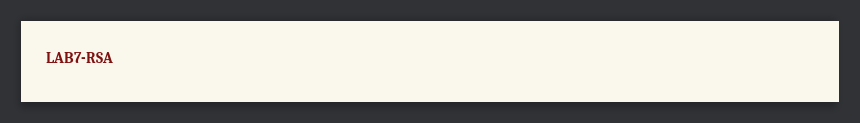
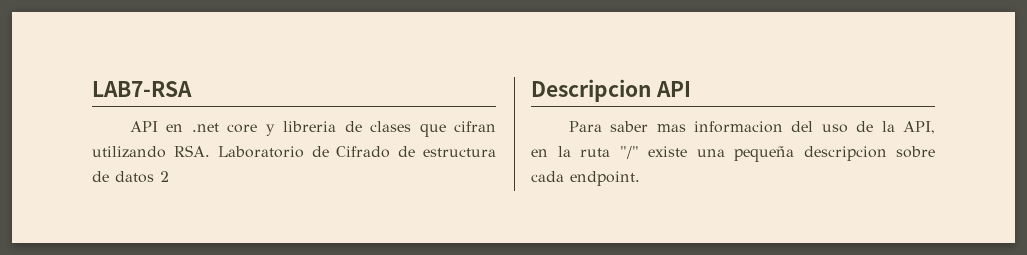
+ API en .net core y libreria de clases que cifran utilizando RSA. Laboratorio de Cifrado de estructura de datos 2
+ Descripcion API
+ Para saber mas informacion del uso de la API, en la ruta "/" existe una pequeña descripcion sobre cada endpoint.

